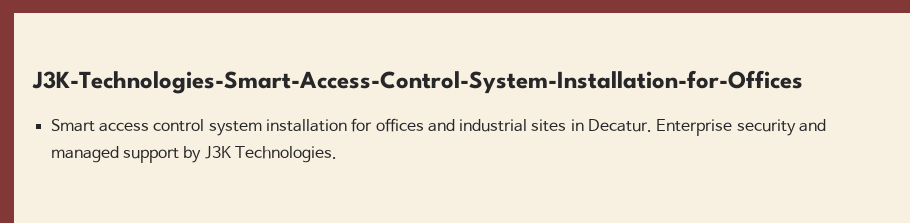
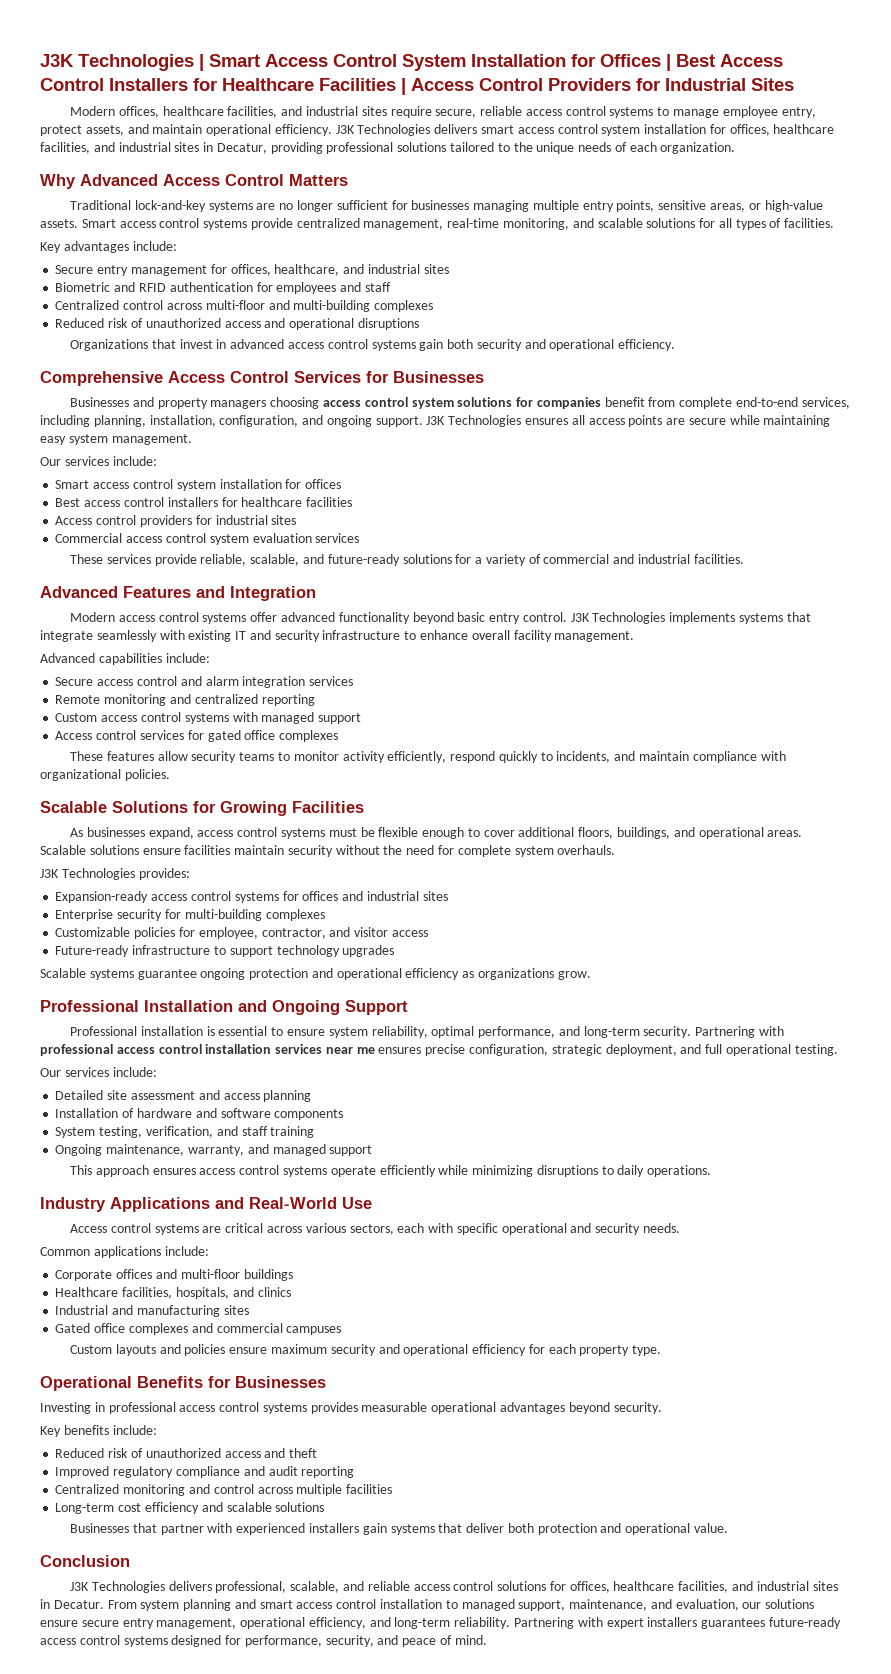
- J3K-Technologies-Smart-Access-Control-System-Installation-for-Offices
+ J3K Technologies | Smart Access Control System Installation for Offices | Best Access Control Installers for Healthcare Facilities | Access Control Providers for Industrial Sites
+ Modern offices, healthcare facilities, and industrial sites require secure, reliable access control systems to manage employee entry, protect assets, and maintain operational efficiency. J3K Technologies delivers smart access control system installation for offices, healthcare facilities, and industrial sites in Decatur, providing professional solutions tailored to the unique needs of each organization.
+ Why Advanced Access Control Matters
+ Traditional lock-and-key systems are no longer sufficient for businesses managing multiple entry points, sensitive areas, or high-value assets. Smart access control systems provide centralized management, real-time monitoring, and scalable solutions for all types of facilities.
+ Key advantages include:
+ Secure entry management for offices, healthcare, and industrial sites
+ Biometric and RFID authentication for employees and staff
+ Centralized control across multi-floor and multi-building complexes
+ Reduced risk of unauthorized access and operational disruptions
+ Organizations that invest in advanced access control systems gain both security and operational efficiency.
+ Comprehensive Access Control Services for Businesses
+ Businesses and property managers choosing access control system solutions for companies benefit from complete end-to-end services, including planning, installation, configuration, and ongoing support. J3K Technologies ensures all access points are secure while maintaining easy system management.
+ Our services include:
- Smart access control system installation for offices and industrial sites in Decatur.
+ Smart access control system installation for offices
+ Best access control installers for healthcare facilities
+ Access control providers for industrial sites
+ Commercial access control system evaluation services
+ These services provide reliable, scalable, and future-ready solutions for a variety of commercial and industrial facilities.
+ Advanced Features and Integration
+ Modern access control systems offer advanced functionality beyond basic entry control. J3K Technologies implements systems that integrate seamlessly with existing IT and security infrastructure to enhance overall facility management.
+ Advanced capabilities include:
+ Secure access control and alarm integration services
+ Remote monitoring and centralized reporting
+ Custom access control systems with managed support
+ Access control services for gated office complexes
+ These features allow security teams to monitor activity efficiently, respond quickly to incidents, and maintain compliance with organizational policies.
+ Scalable Solutions for Growing Facilities
+ As businesses expand, access control systems must be flexible enough to cover additional floors, buildings, and operational areas. Scalable solutions ensure facilities maintain security without the need for complete system overhauls.
+ J3K Technologies provides:
+ Expansion-ready access control systems for offices and industrial sites
+ Enterprise security for multi-building complexes
+ Customizable policies for employee, contractor, and visitor access
+ Future-ready infrastructure to support technology upgrades
+ Scalable systems guarantee ongoing protection and operational efficiency as organizations grow.
+ Professional Installation and Ongoing Support
+ Professional installation is essential to ensure system reliability, optimal performance, and long-term security. Partnering with professional access control installation services near me ensures precise configuration, strategic deployment, and full operational testing.
+ Our services include:
+ Detailed site assessment and access planning
+ Installation of hardware and software components
+ System testing, verification, and staff training
+ Ongoing maintenance, warranty, and managed support
+ This approach ensures access control systems operate efficiently while minimizing disruptions to daily operations.
+ Industry Applications and Real-World Use
+ Access control systems are critical across various sectors, each with specific operational and security needs.
+ Common applications include:
+ Corporate offices and multi-floor buildings
+ Healthcare facilities, hospitals, and clinics
+ Industrial and manufacturing sites
+ Gated office complexes and commercial campuses
+ Custom layouts and policies ensure maximum security and operational efficiency for each property type.
+ Operational Benefits for Businesses
+ Investing in professional access control systems provides measurable operational advantages beyond security.
+ Key benefits include:
+ Reduced risk of unauthorized access and theft
+ Improved regulatory compliance and audit reporting
+ Centralized monitoring and control across multiple facilities
+ Long-term cost efficiency and scalable solutions
+ Businesses that partner with experienced installers gain systems that deliver both protection and operational value.
+ Conclusion
+ J3K Technologies delivers professional, scalable, and reliable access control solutions for offices, healthcare facilities, and industrial sites in Decatur.
- Enterprise security and managed support by J3K Technologies.
+ From system planning and smart access control installation to managed support, maintenance, and evaluation, our solutions ensure secure entry management, operational efficiency, and long-term reliability. Partnering with expert installers guarantees future-ready access control systems designed for performance, security, and peace of mind.

